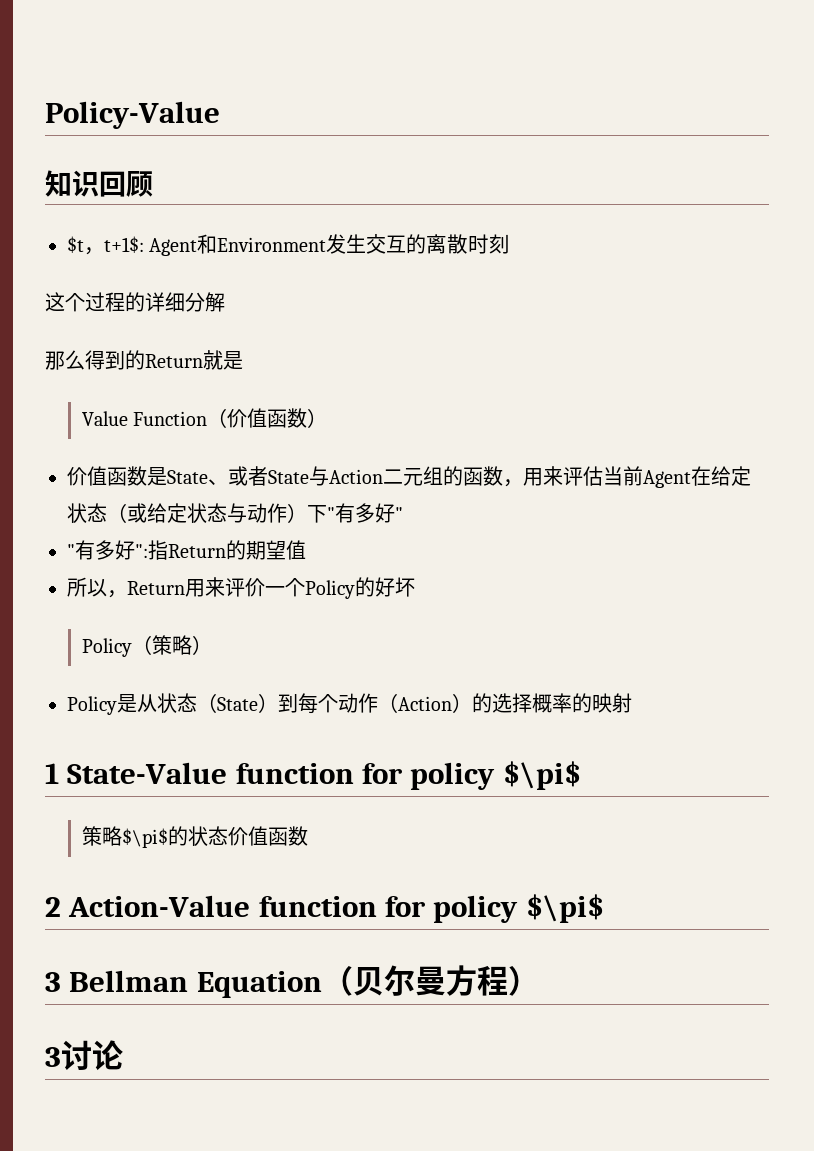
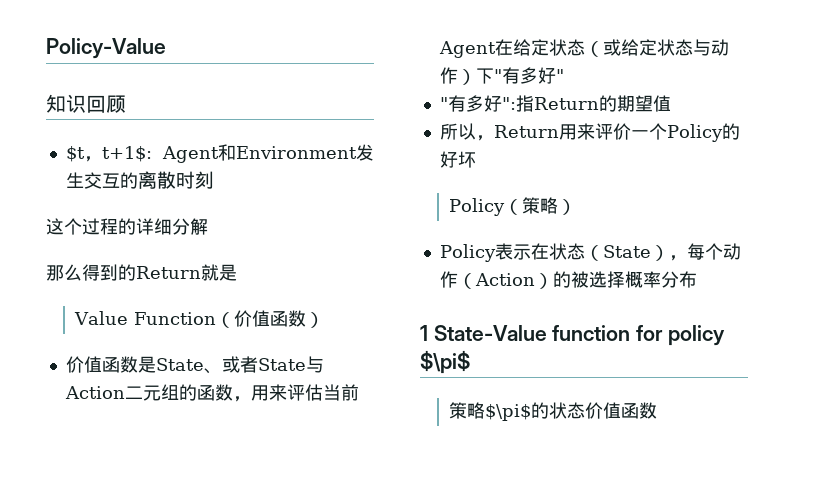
- Policy是从状态（State）到每个动作（Action）的选择概率的映射
+ Policy表示在状态（State），每个动作（Action）的被选择概率分布
- 2 Action-Value function for policy $\pi$
- 3 Bellman Equation（贝尔曼方程）
- 3讨论

